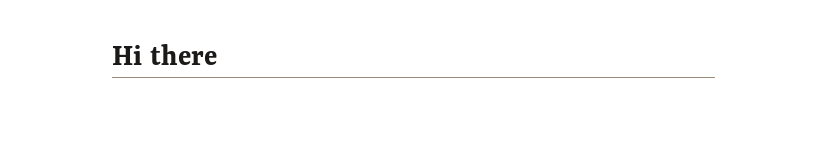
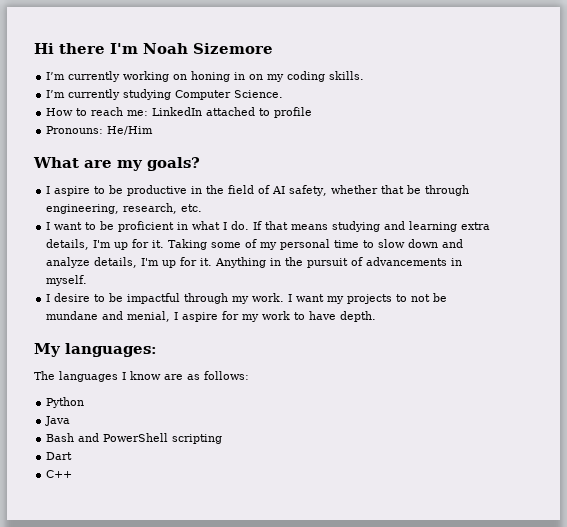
- Hi there
+ Hi there I'm Noah Sizemore
+ I’m currently working on honing in on my coding skills.
+ I’m currently studying Computer Science.
+ How to reach me: LinkedIn attached to profile
+ Pronouns: He/Him
+ What are my goals?
+ I aspire to be productive in the field of AI safety, whether that be through engineering, research, etc.
+ I want to be proficient in what I do. If that means studying and learning extra details, I'm up for it. Taking some of my personal time to slow down and analyze details, I'm up for it. Anything in the pursuit of advancements in myself.
+ I desire to be impactful through my work. I want my projects to not be mundane and menial, I aspire for my work to have depth.
+ My languages:
+ The languages I know are as follows:
+ Python
+ Java
+ Bash and PowerShell scripting
+ Dart
+ C++

